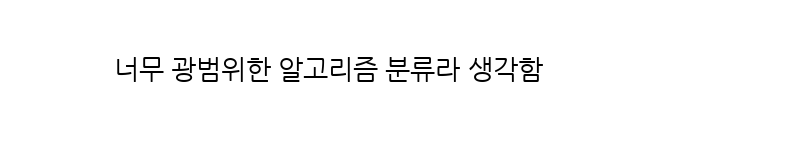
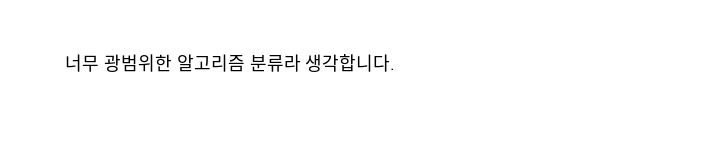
- 너무 광범위한 알고리즘 분류라 생각함
+ 너무 광범위한 알고리즘 분류라 생각합니다.

